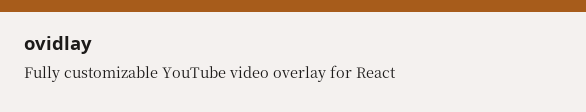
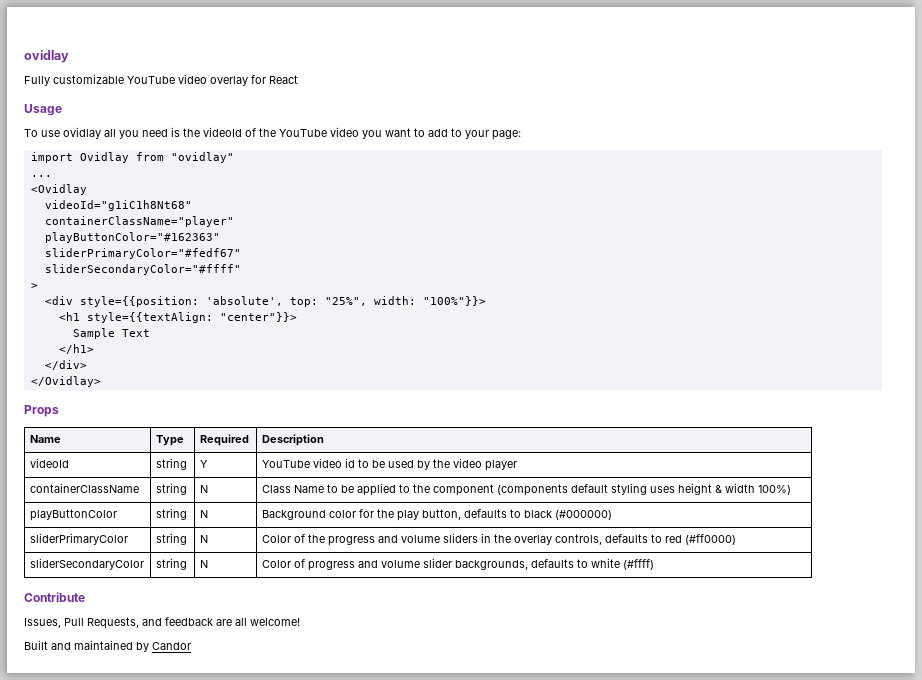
+ Usage
+ To use ovidlay all you need is the videoId of the YouTube video you want to add to your page:
+ import Ovidlay from "ovidlay"
+ ...
+ <Ovidlay
+ videoId="g1iC1h8Nt68"
+ containerClassName="player"
+ playButtonColor="#162363"
+ sliderPrimaryColor="#fedf67"
+ sliderSecondaryColor="#ffff"
+ >
+ <div style={{position: 'absolute', top: "25%", width: "100%"}}>
+ <h1 style={{textAlign: "center"}}>
+ Sample Text
+ </h1>
+ </div>
+ </Ovidlay>
+ Props
+ Name | Type | Required | Description
+ videoId | string | Y | YouTube video id to be used by the video player
+ containerClassName | string | N | Class Name to be applied to the component (components default styling uses height & width 100%)
+ playButtonColor | string | N | Background color for the play button, defaults to black (#000000)
+ sliderPrimaryColor | string | N | Color of the progress and volume sliders in the overlay controls, defaults to red (#ff0000)
+ sliderSecondaryColor | string | N | Color of progress and volume slider backgrounds, defaults to white (#ffff)
+ Contribute
+ Issues, Pull Requests, and feedback are all welcome!
+ Built and maintained by Candor

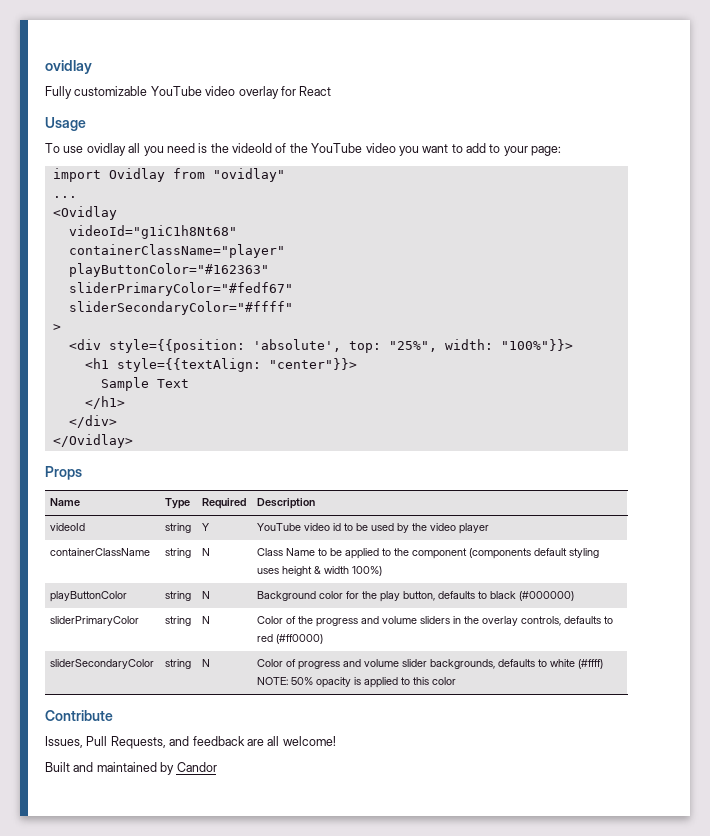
- sliderSecondaryColor | string | N | Color of progress and volume slider backgrounds, defaults to white (#ffff)
+ sliderSecondaryColor | string | N | Color of progress and volume slider backgrounds, defaults to white (#ffff) NOTE: 50% opacity is applied to this color

